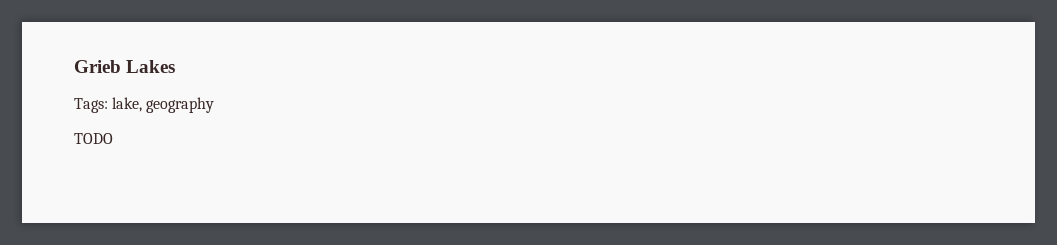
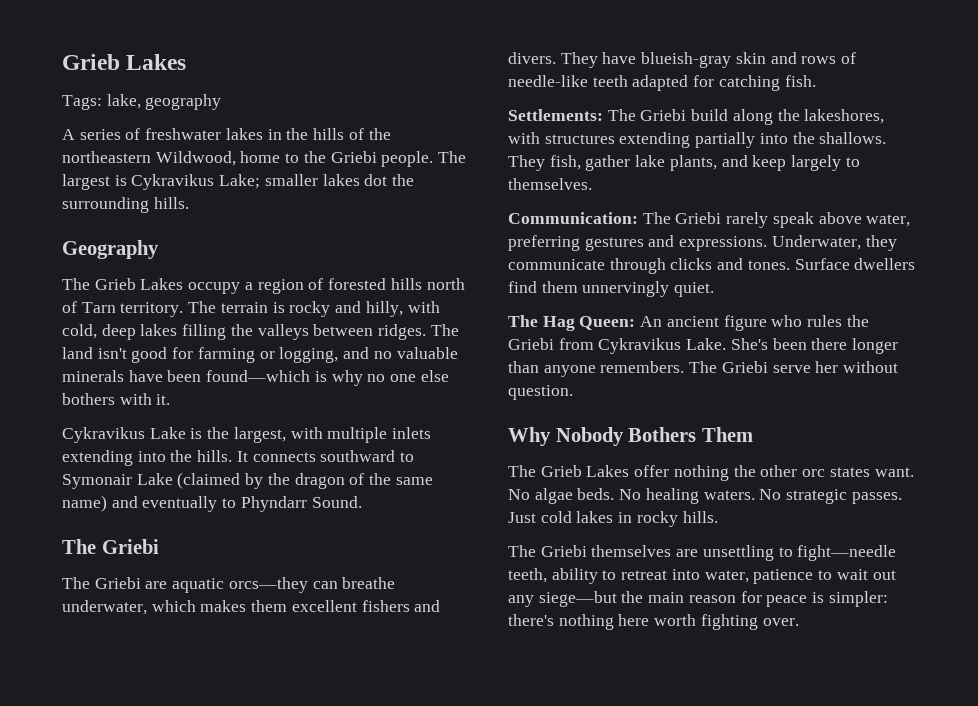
- TODO
+ A series of freshwater lakes in the hills of the northeastern Wildwood, home to the Griebi people. The largest is Cykravikus Lake; smaller lakes dot the surrounding hills.
+ Geography
+ The Grieb Lakes occupy a region of forested hills north of Tarn territory. The terrain is rocky and hilly, with cold, deep lakes filling the valleys between ridges. The land isn't good for farming or logging, and no valuable minerals have been found—which is why no one else bothers with it.
+ Cykravikus Lake is the largest, with multiple inlets extending into the hills. It connects southward to Symonair Lake (claimed by the dragon of the same name) and eventually to Phyndarr Sound.
+ The Griebi
+ The Griebi are aquatic orcs—they can breathe underwater, which makes them excellent fishers and divers. They have blueish-gray skin and rows of needle-like teeth adapted for catching fish.
+ Settlements: The Griebi build along the lakeshores, with structures extending partially into the shallows. They fish, gather lake plants, and keep largely to themselves.
+ Communication: The Griebi rarely speak above water, preferring gestures and expressions. Underwater, they communicate through clicks and tones. Surface dwellers find them unnervingly quiet.
+ The Hag Queen: An ancient figure who rules the Griebi from Cykravikus Lake. She's been there longer than anyone remembers. The Griebi serve her without question.
+ Why Nobody Bothers Them
+ The Grieb Lakes offer nothing the other orc states want. No algae beds. No healing waters. No strategic passes. Just cold lakes in rocky hills.
+ The Griebi themselves are unsettling to fight—needle teeth, ability to retreat into water, patience to wait out any siege—but the main reason for peace is simpler: there's nothing here worth fighting over.

